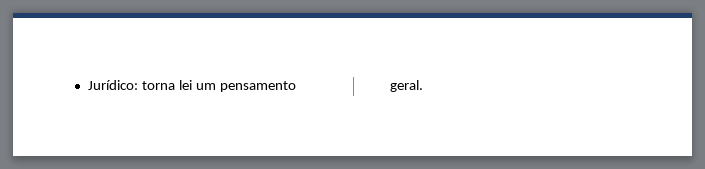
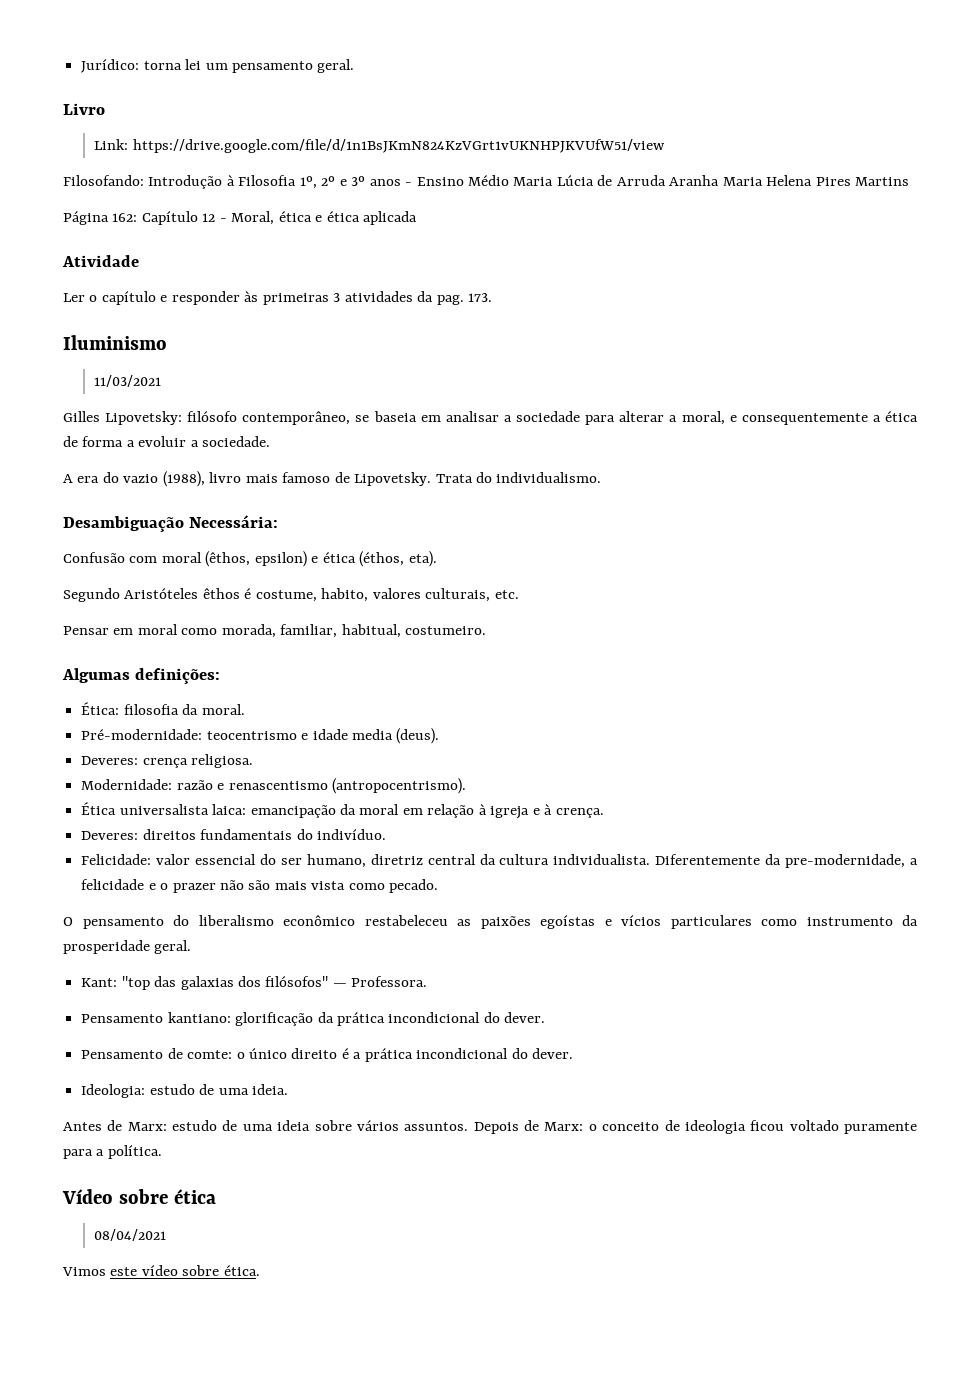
+ Livro
+ Link: https://drive.google.com/file/d/1n1BsJKmN824KzVGrt1vUKNHPJKVUfW51/view
+ Filosofando: Introdução à Filosofia 1º, 2º e 3º anos - Ensino Médio Maria Lúcia de Arruda Aranha Maria Helena Pires Martins
+ Página 162: Capítulo 12 - Moral, ética e ética aplicada
+ Atividade
+ Ler o capítulo e responder às primeiras 3 atividades da pag. 173.
+ Iluminismo
+ 11/03/2021
+ Gilles Lipovetsky: filósofo contemporâneo, se baseia em analisar a sociedade para alterar a moral, e consequentemente a ética de forma a evoluir a sociedade.
+ A era do vazio (1988), livro mais famoso de Lipovetsky. Trata do individualismo.
+ Desambiguação Necessária:
+ Confusão com moral (êthos, epsilon) e ética (éthos, eta).
+ Segundo Aristóteles êthos é costume, habito, valores culturais, etc.
+ Pensar em moral como morada, familiar, habitual, costumeiro.
+ Algumas definições:
+ Ética: filosofia da moral.
+ Pré-modernidade: teocentrismo e idade media (deus).
+ Deveres: crença religiosa.
+ Modernidade: razão e renascentismo (antropocentrismo).
+ Ética universalista laica: emancipação da moral em relação à igreja e à crença.
+ Deveres: direitos fundamentais do indivíduo.
+ Felicidade: valor essencial do ser humano, diretriz central da cultura individualista. Diferentemente da pre-modernidade, a felicidade e o prazer não são mais vista como pecado.
+ O pensamento do liberalismo econômico restabeleceu as paixões egoístas e vícios particulares como instrumento da prosperidade geral.
+ Kant: "top das galaxias dos filósofos" — Professora.
+ Pensamento kantiano: glorificação da prática incondicional do dever.
+ Pensamento de comte: o único direito é a prática incondicional do dever.
+ Ideologia: estudo de uma ideia.
+ Antes de Marx: estudo de uma ideia sobre vários assuntos. Depois de Marx: o conceito de ideologia ficou voltado puramente para a política.
+ Vídeo sobre ética
+ 08/04/2021
+ Vimos este vídeo sobre ética.

